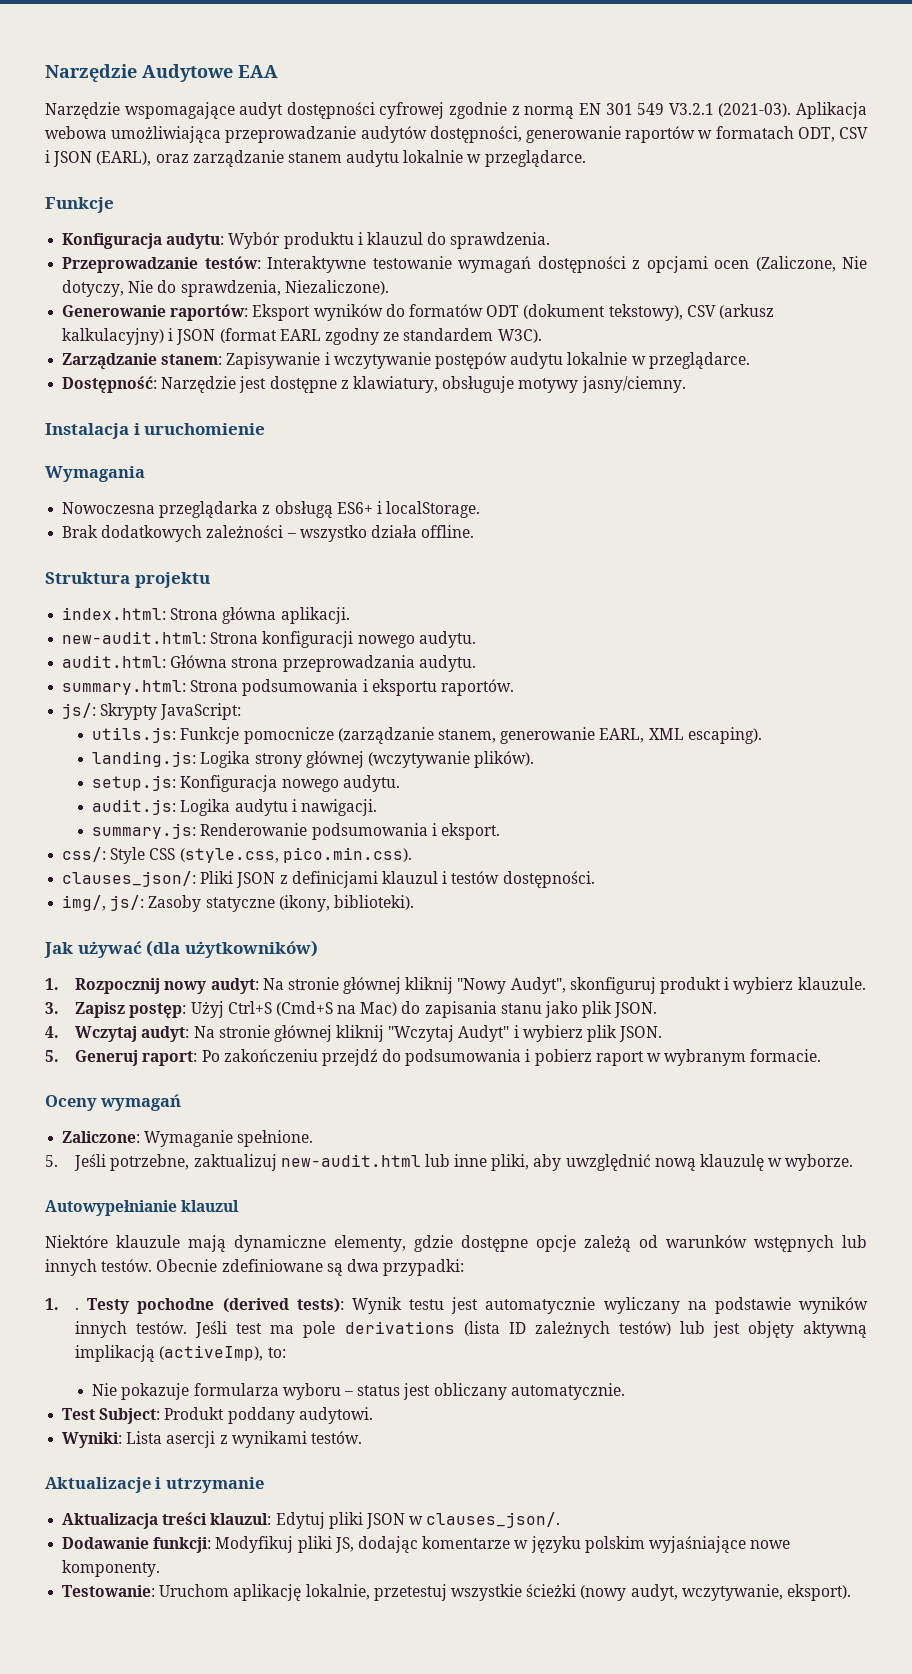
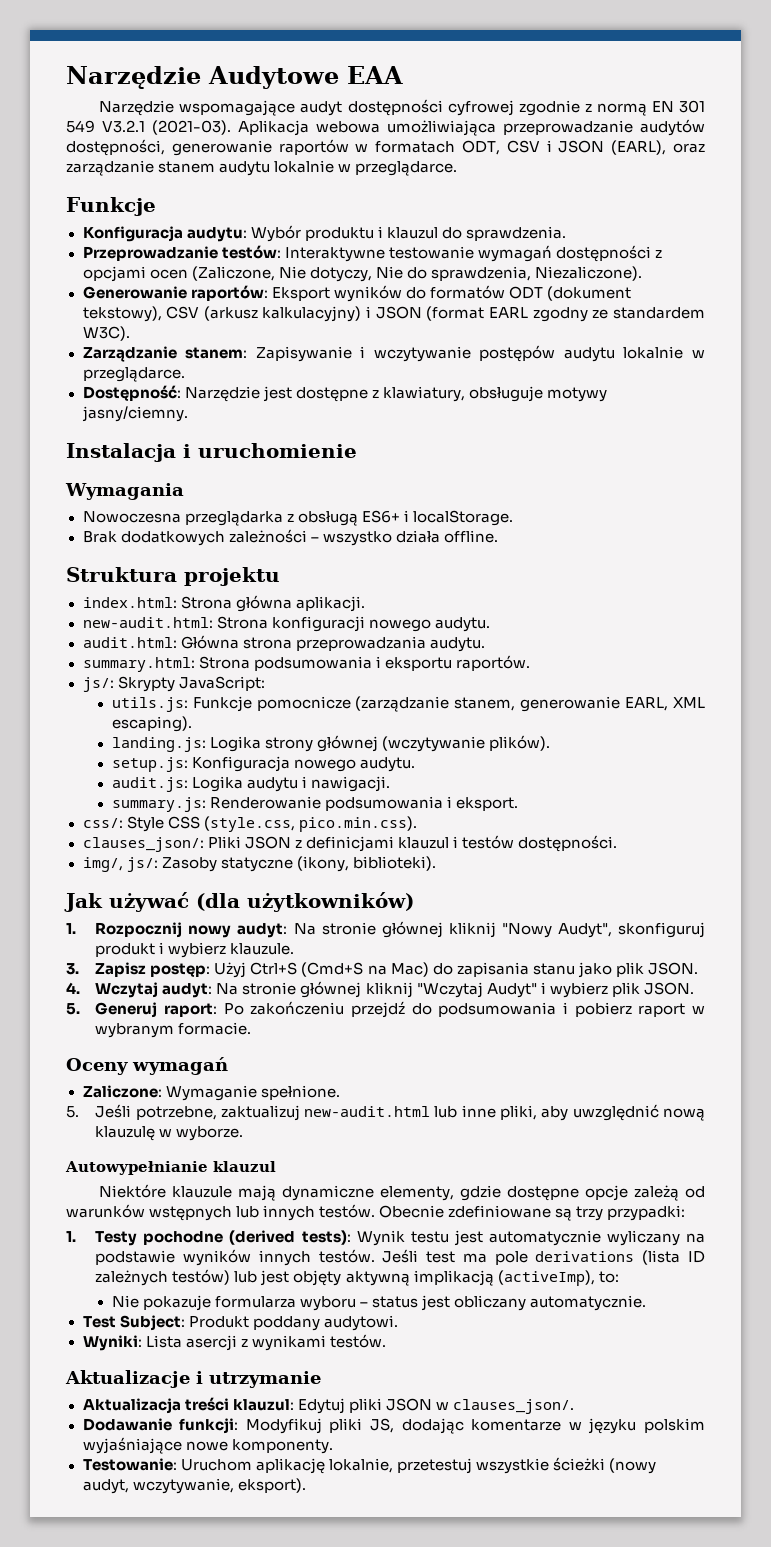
- Obecnie zdefiniowane są dwa przypadki:
+ Obecnie zdefiniowane są trzy przypadki:
- 1. . Testy pochodne (derived tests): Wynik testu jest automatycznie wyliczany na podstawie wyników innych testów.
+ 1. Testy pochodne (derived tests): Wynik testu jest automatycznie wyliczany na podstawie wyników innych testów.

